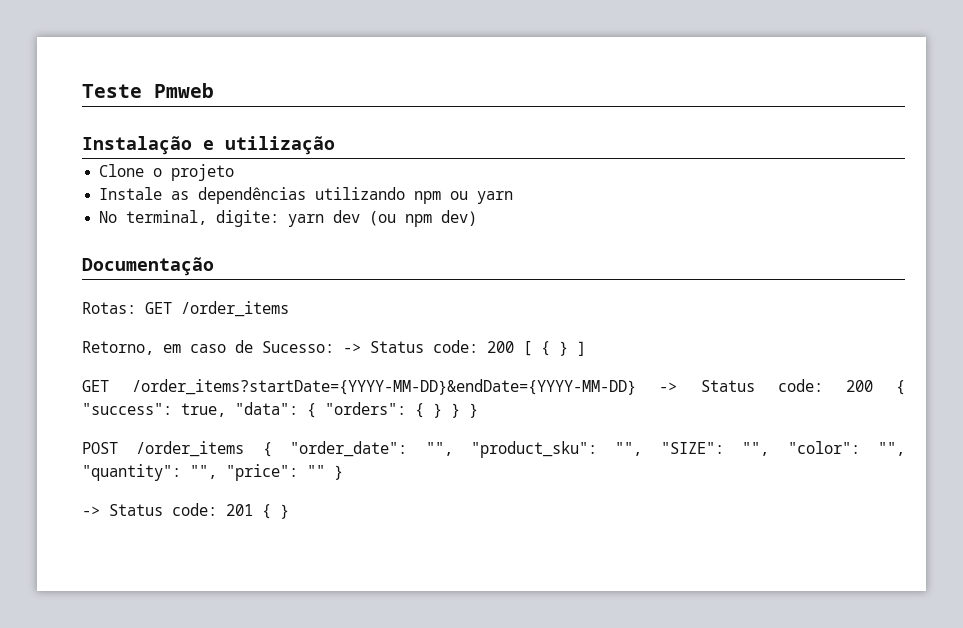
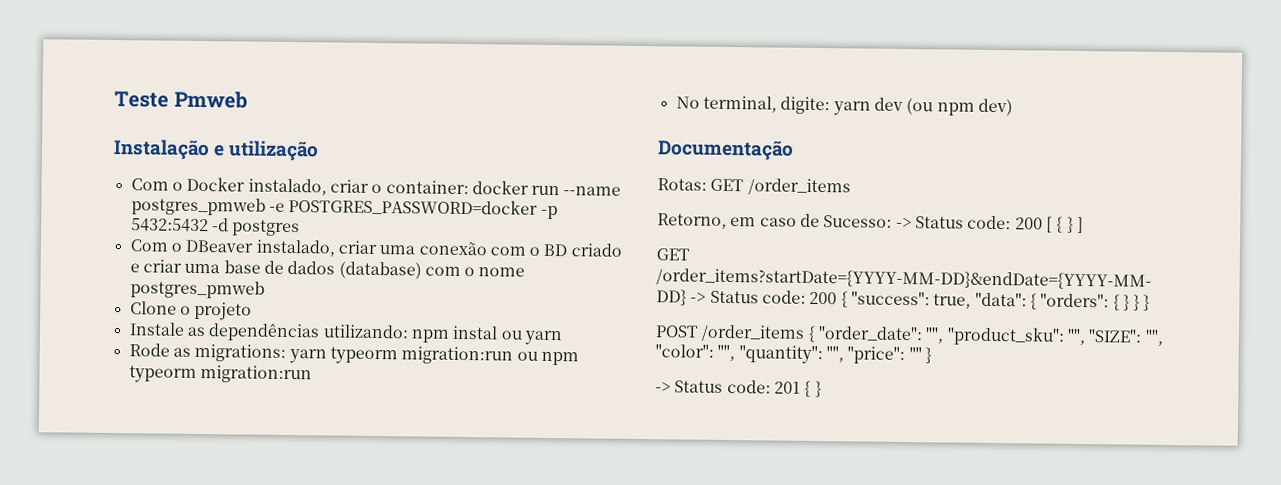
+ Com o Docker instalado, criar o container: docker run --name postgres_pmweb -e POSTGRES_PASSWORD=docker -p 5432:5432 -d postgres
+ Com o DBeaver instalado, criar uma conexão com o BD criado e criar uma base de dados (database) com o nome postgres_pmweb
- Instale as dependências utilizando npm ou yarn
+ Instale as dependências utilizando: npm instal ou yarn
+ Rode as migrations: yarn typeorm migration:run ou npm typeorm migration:run

